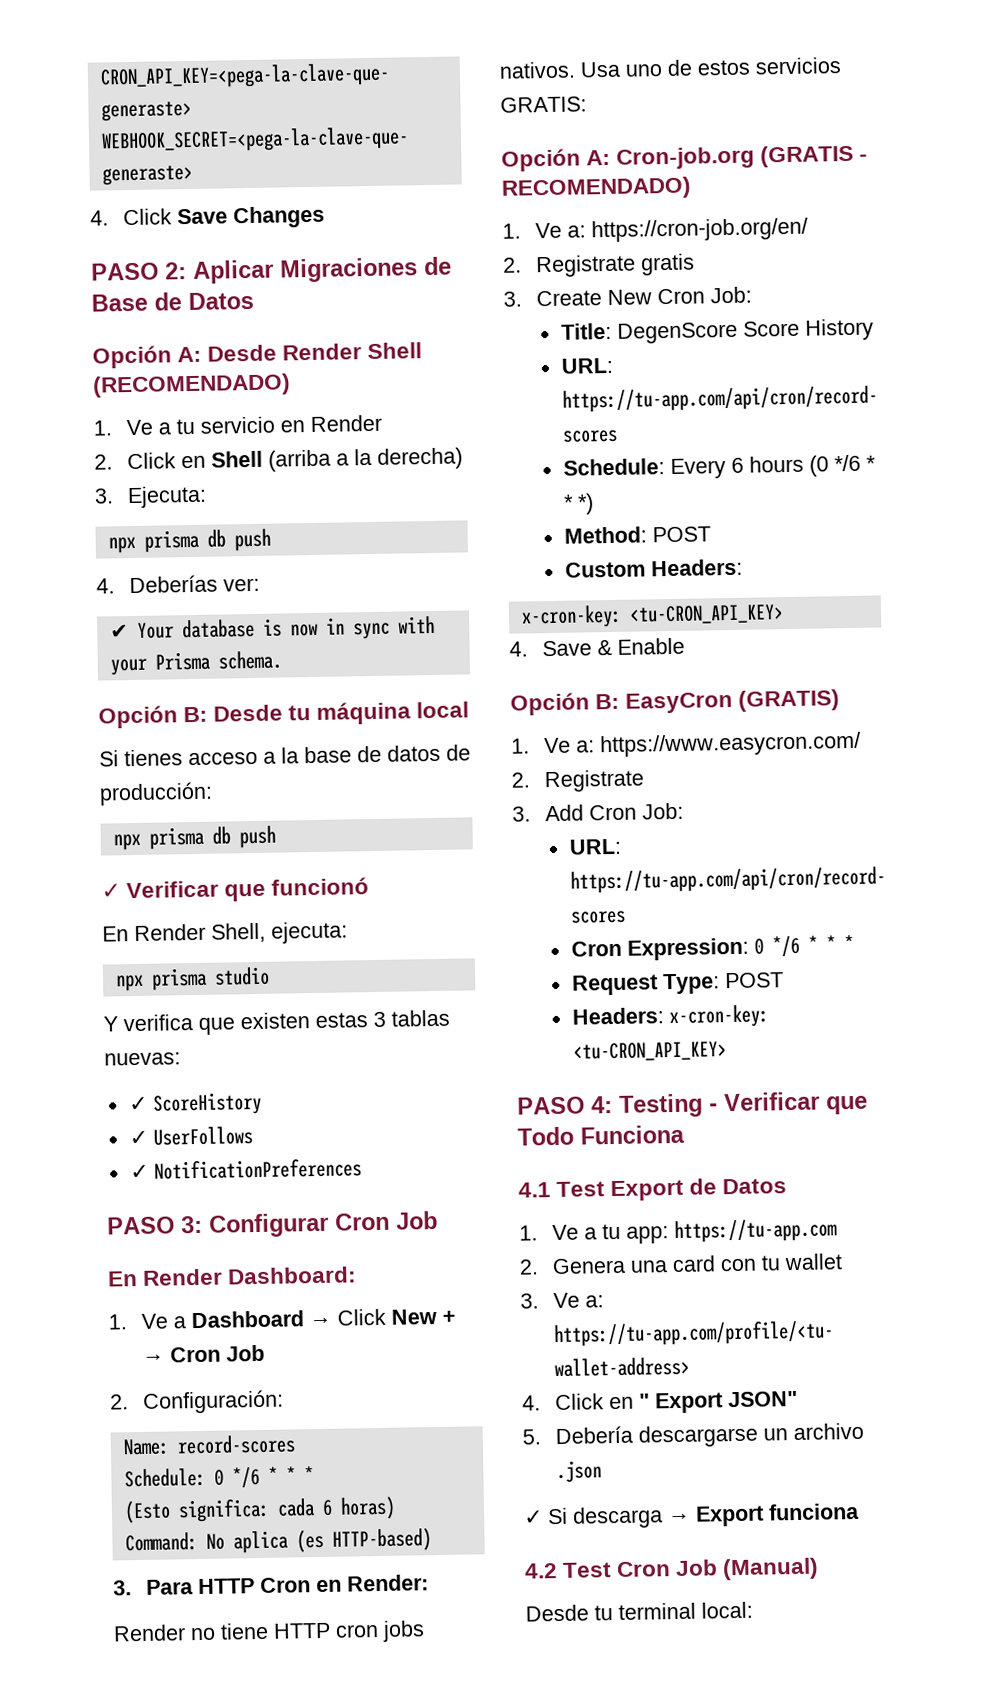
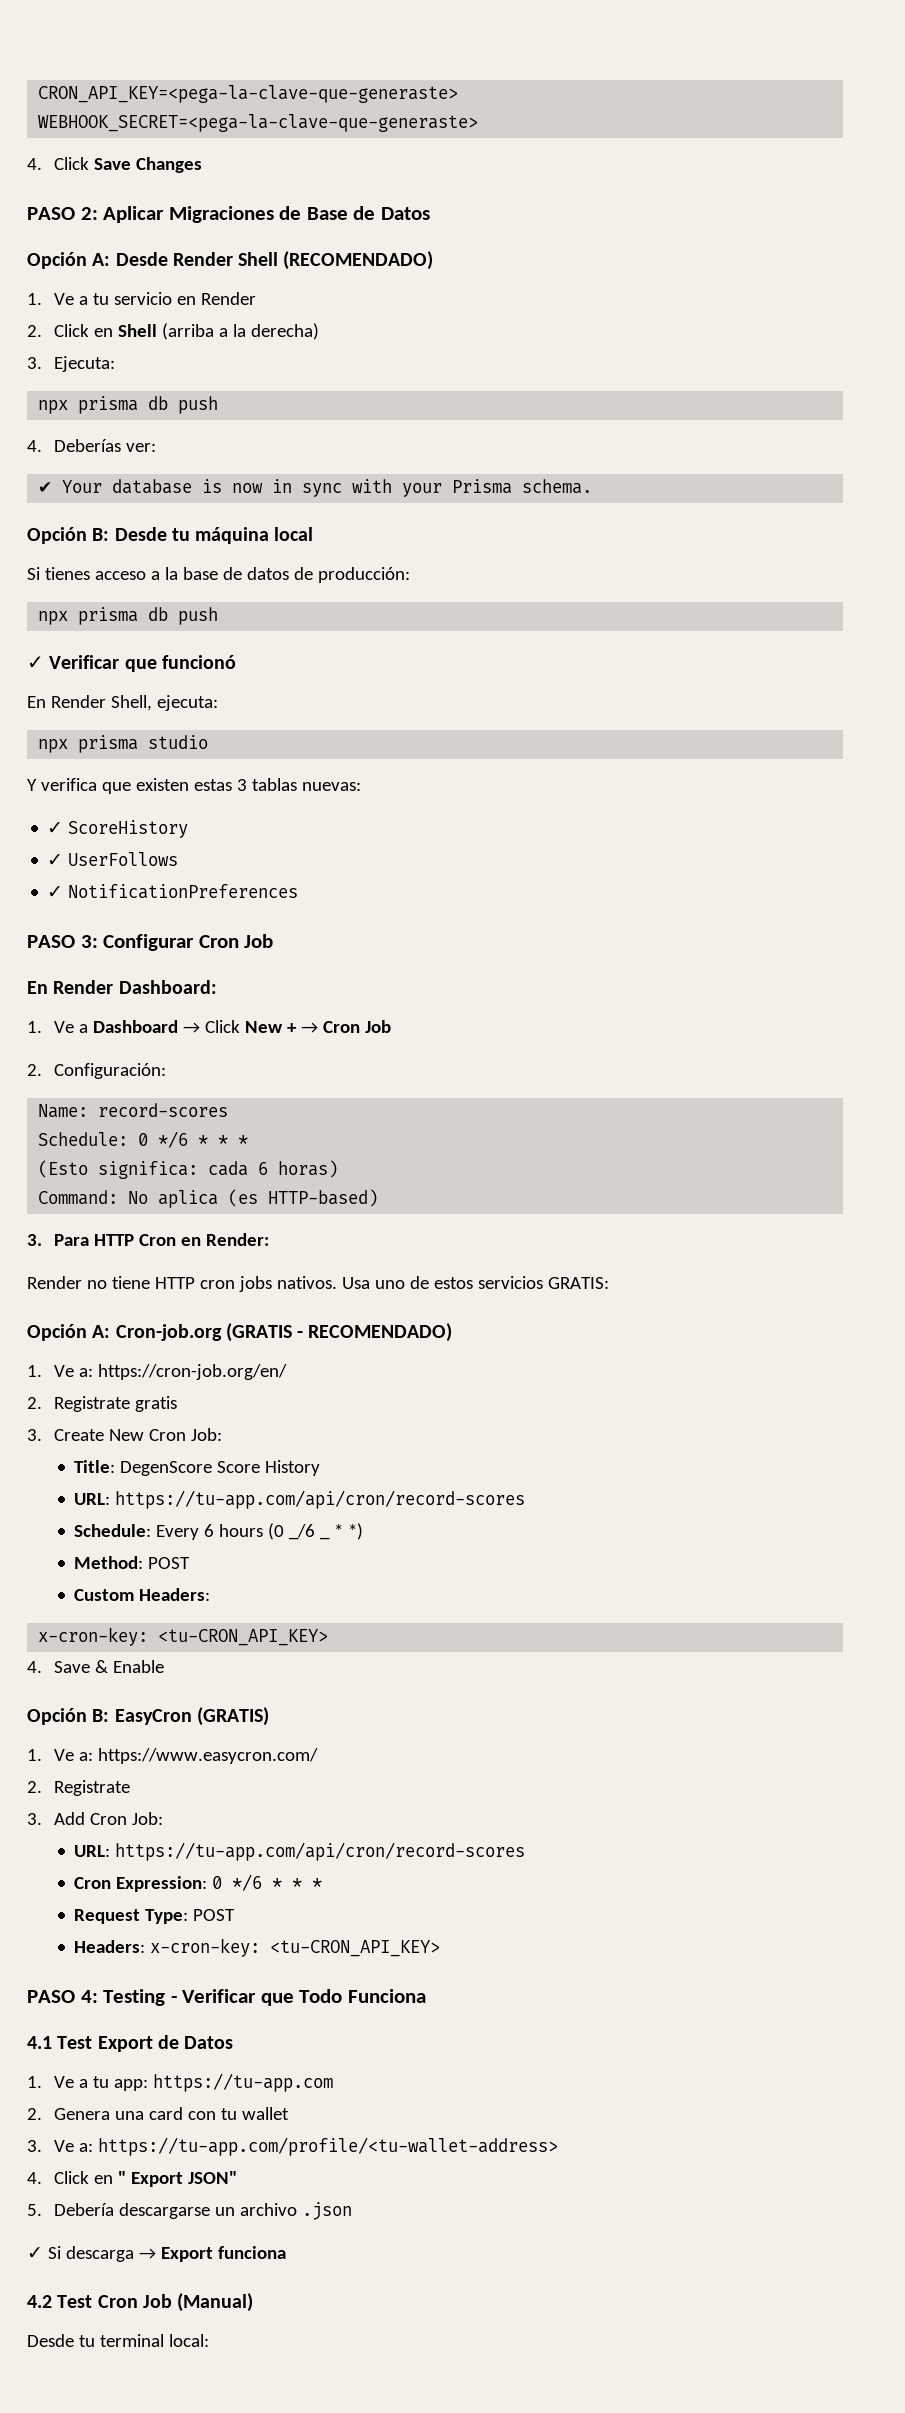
- Schedule: Every 6 hours (0 */6 * * *)
+ Schedule: Every 6 hours (0 _/6 _ * *)

